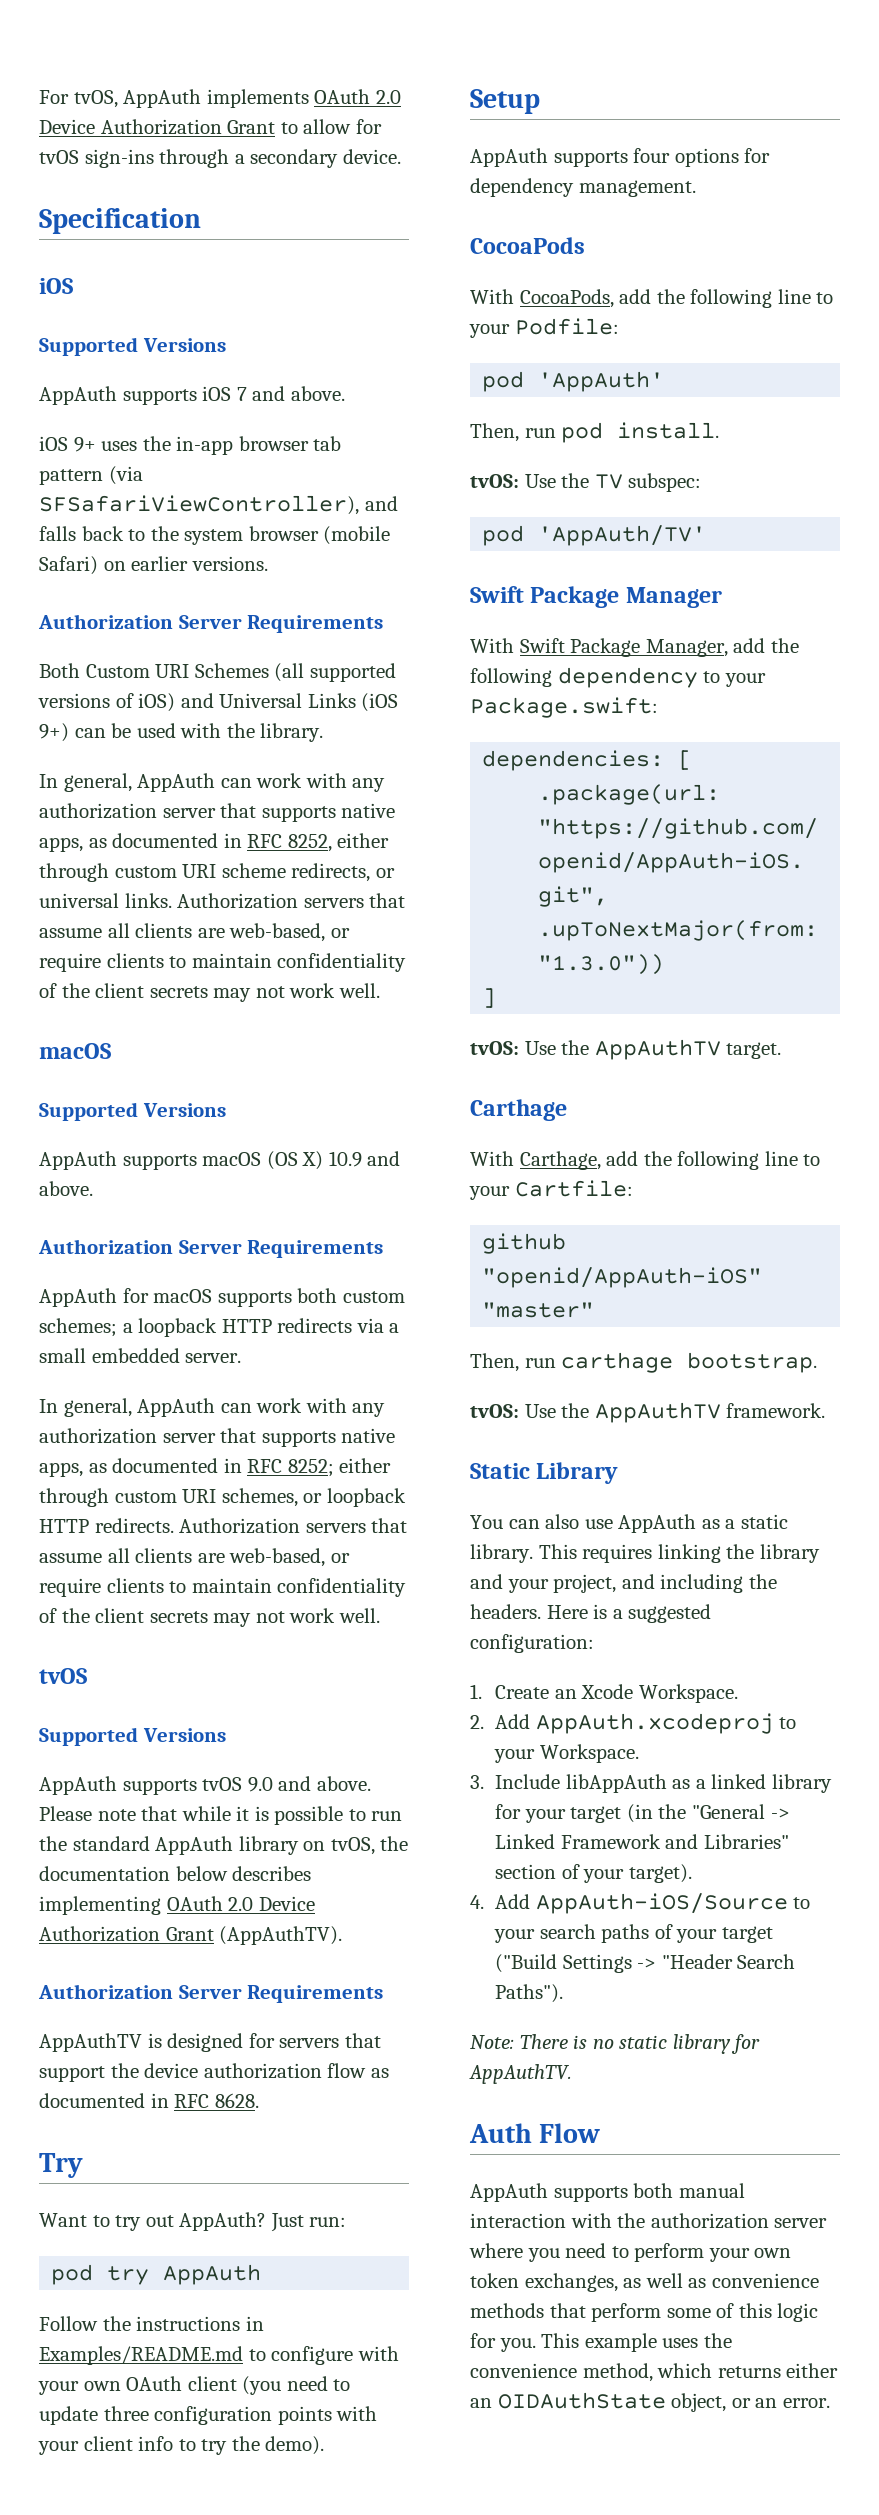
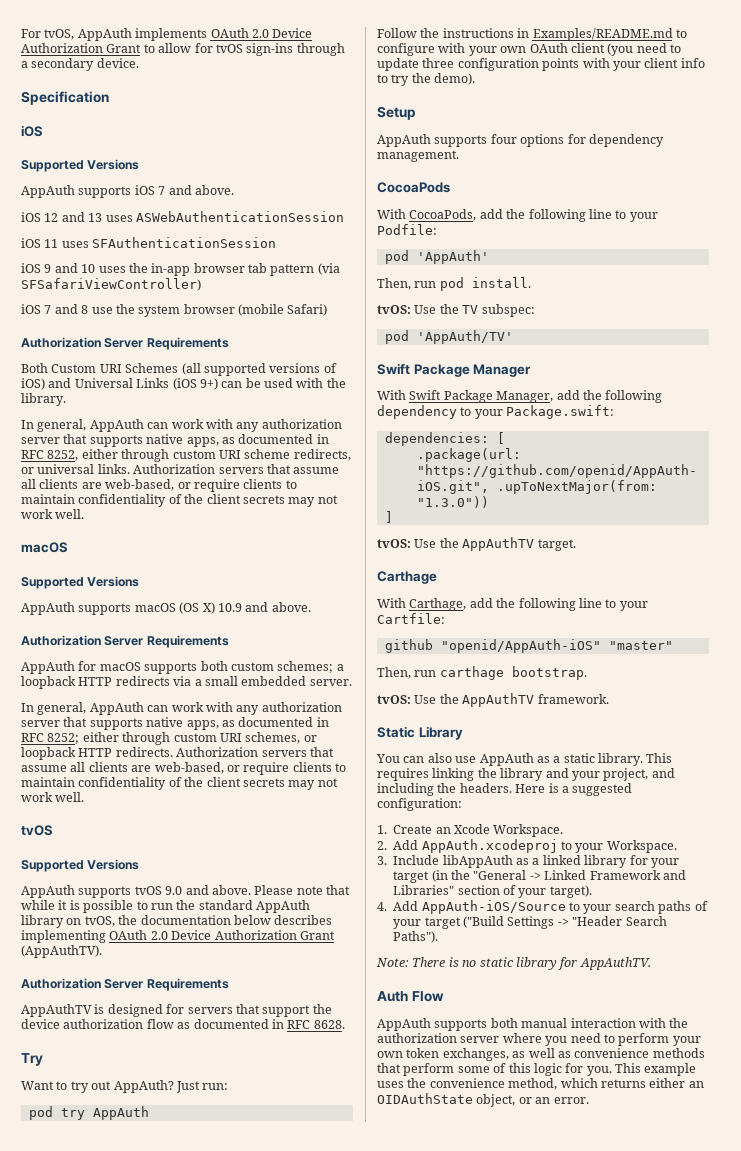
- iOS 9+ uses the in-app browser tab pattern (via SFSafariViewController), and falls back to the system browser (mobile Safari) on earlier versions.
+ iOS 12 and 13 uses ASWebAuthenticationSession
+ iOS 11 uses SFAuthenticationSession
+ iOS 9 and 10 uses the in-app browser tab pattern (via SFSafariViewController)
+ iOS 7 and 8 use the system browser (mobile Safari)

